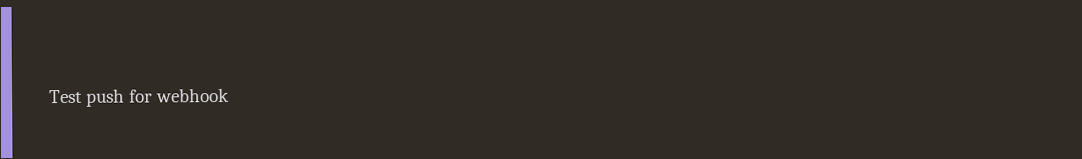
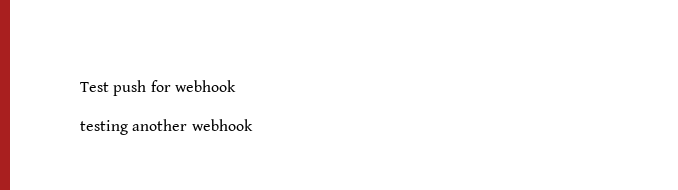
+ testing another webhook

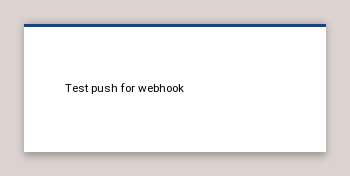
- testing another webhook

